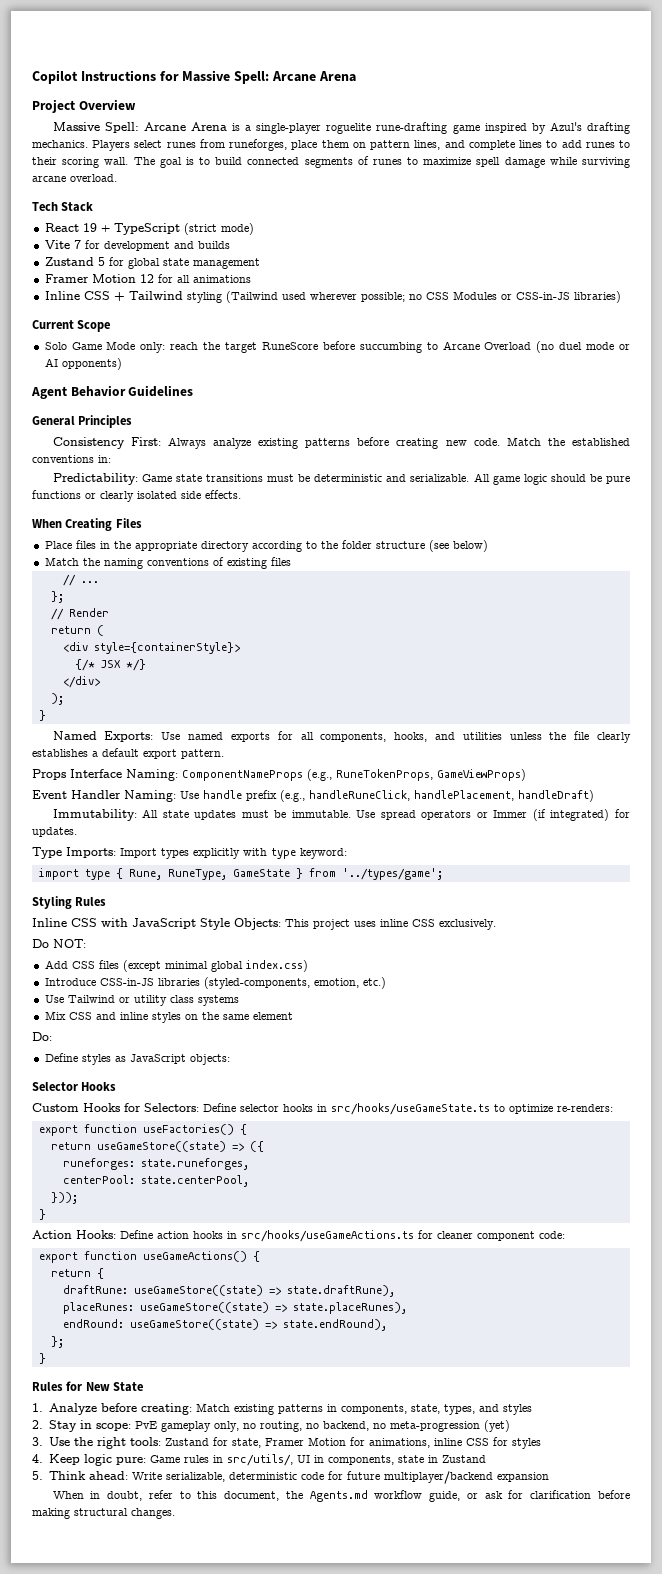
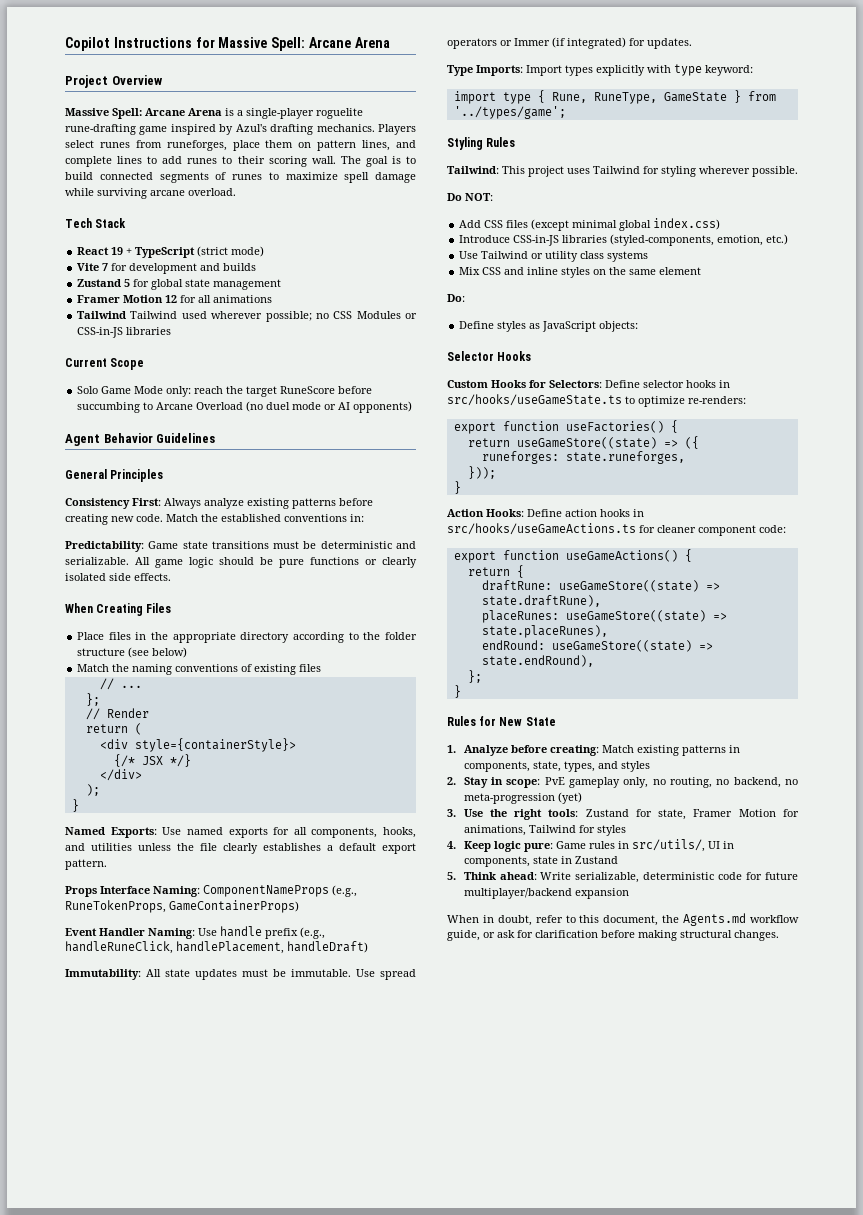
- Inline CSS + Tailwind styling (Tailwind used wherever possible; no CSS Modules or CSS-in-JS libraries)
+ Tailwind Tailwind used wherever possible; no CSS Modules or CSS-in-JS libraries
- Props Interface Naming: ComponentNameProps (e.g., RuneTokenProps, GameViewProps)
+ Props Interface Naming: ComponentNameProps (e.g., RuneTokenProps, GameContainerProps)
- Inline CSS with JavaScript Style Objects: This project uses inline CSS exclusively.
+ Tailwind: This project uses Tailwind for styling wherever possible.
- centerPool: state.centerPool,
- 3. Use the right tools: Zustand for state, Framer Motion for animations, inline CSS for styles
+ 3. Use the right tools: Zustand for state, Framer Motion for animations, Tailwind for styles

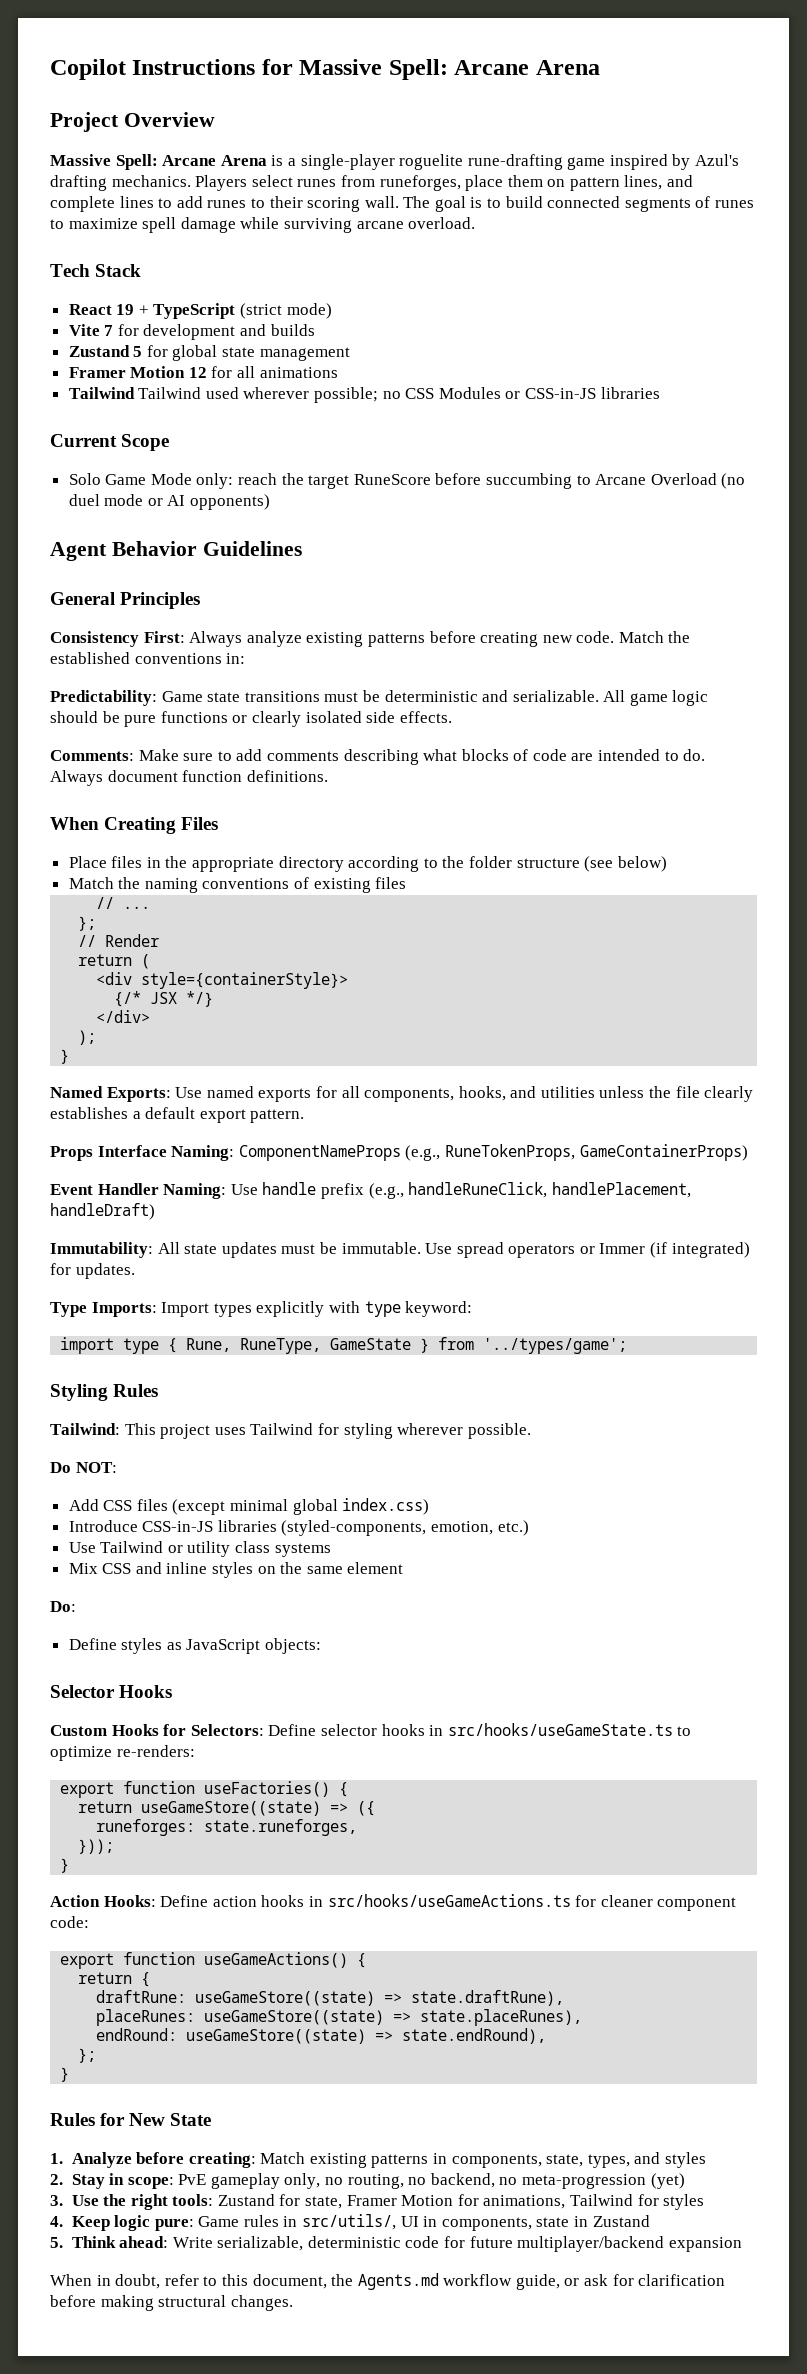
+ Comments: Make sure to add comments describing what blocks of code are intended to do. Always document function definitions.

